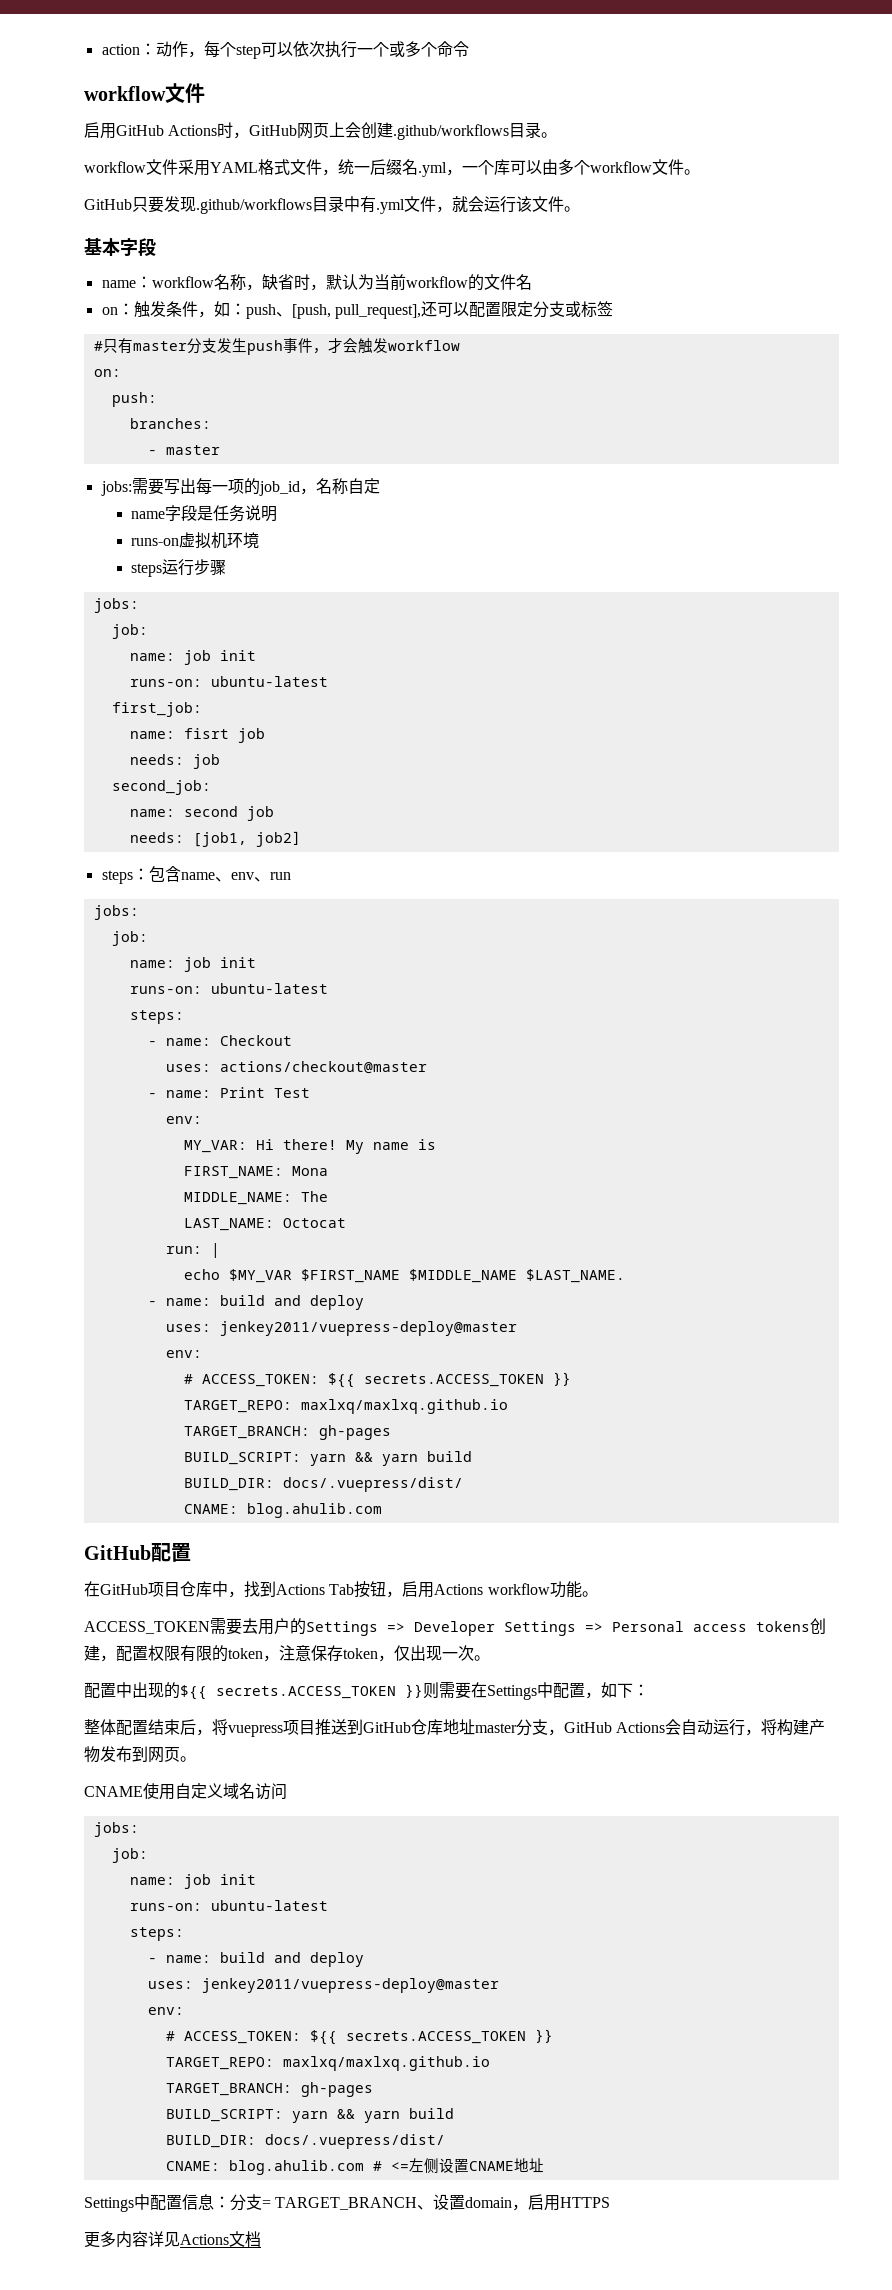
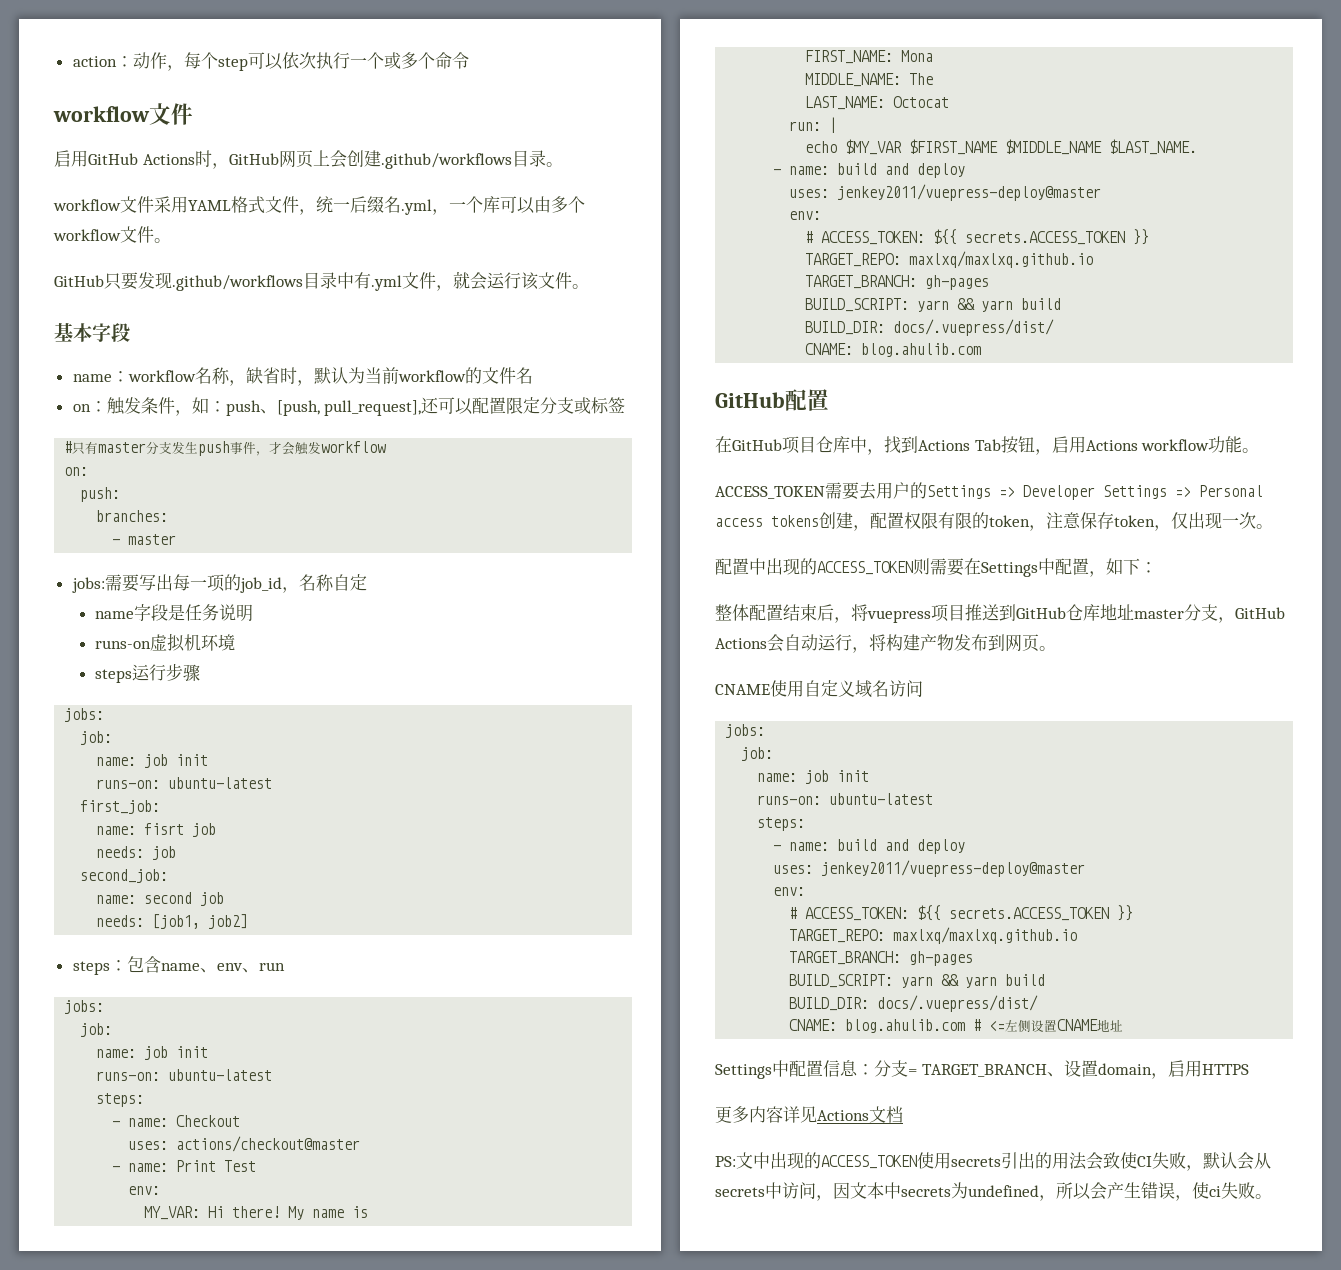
- 配置中出现的${{ secrets.ACCESS_TOKEN }}则需要在Settings中配置，如下：
+ 配置中出现的ACCESS_TOKEN则需要在Settings中配置，如下：
+ PS:文中出现的ACCESS_TOKEN使用secrets引出的用法会致使CI失败，默认会从secrets中访问，因文本中secrets为undefined，所以会产生错误，使ci失败。

